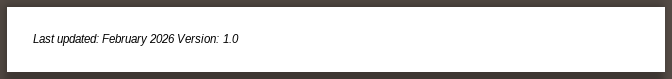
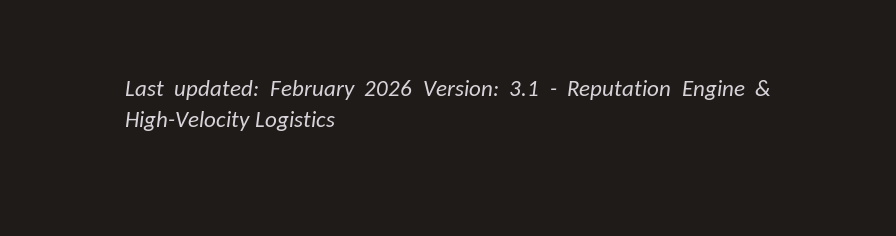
- Last updated: February 2026 Version: 1.0
+ Last updated: February 2026 Version: 3.1 - Reputation Engine & High-Velocity Logistics

